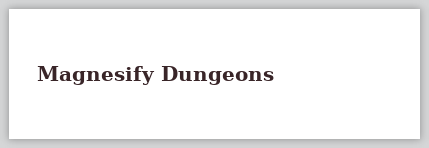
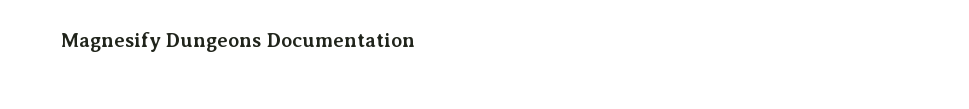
- Magnesify Dungeons
+ Magnesify Dungeons Documentation

